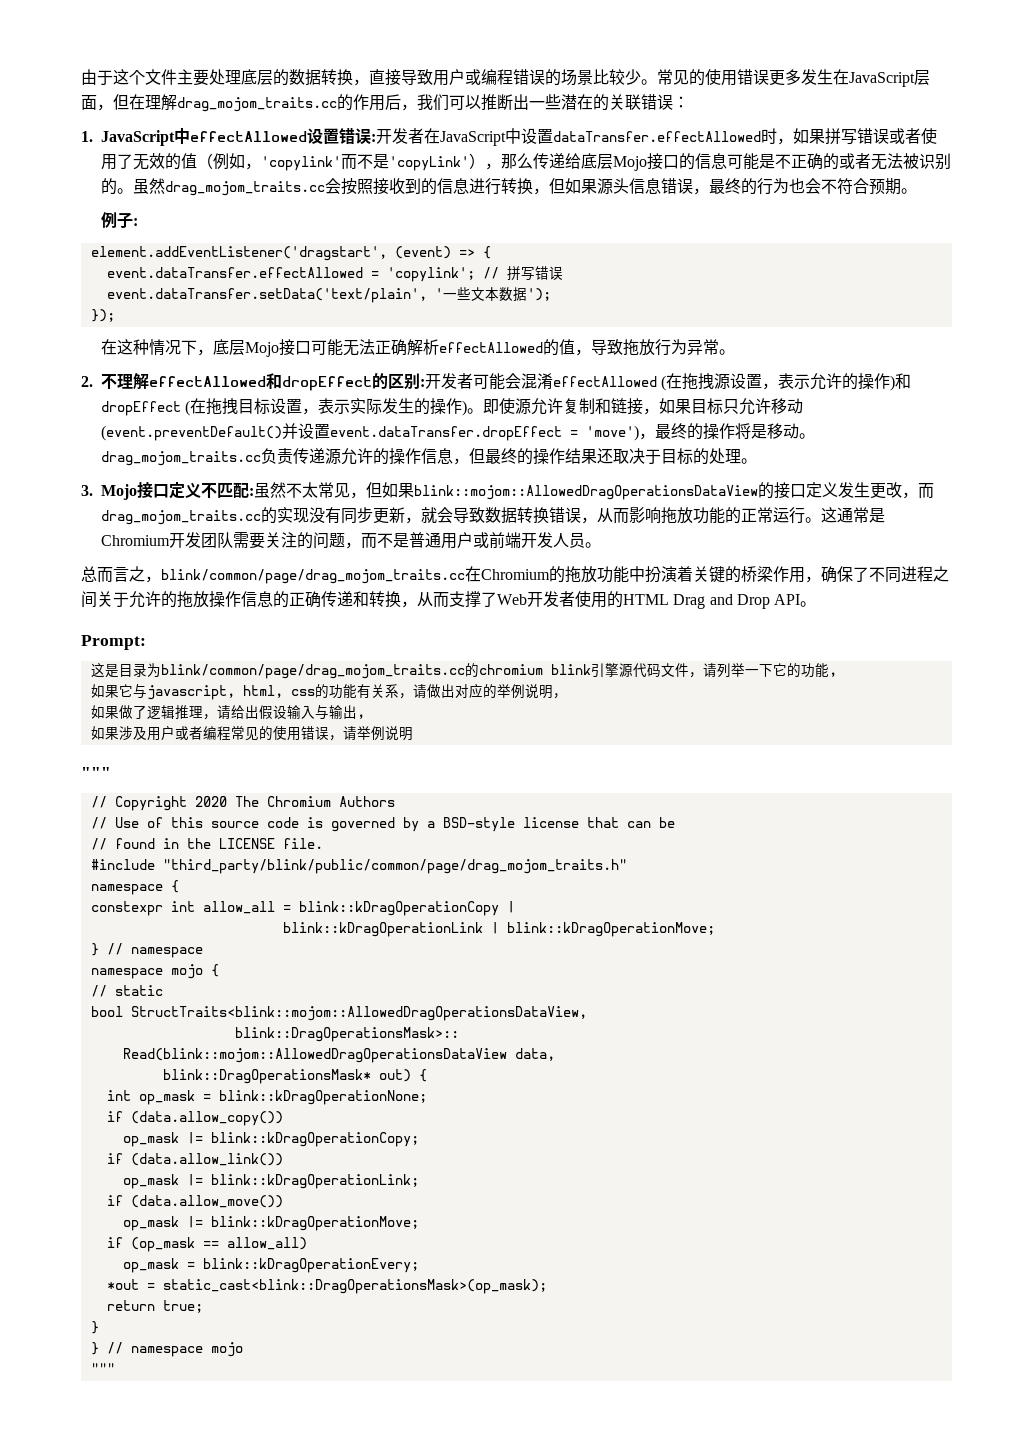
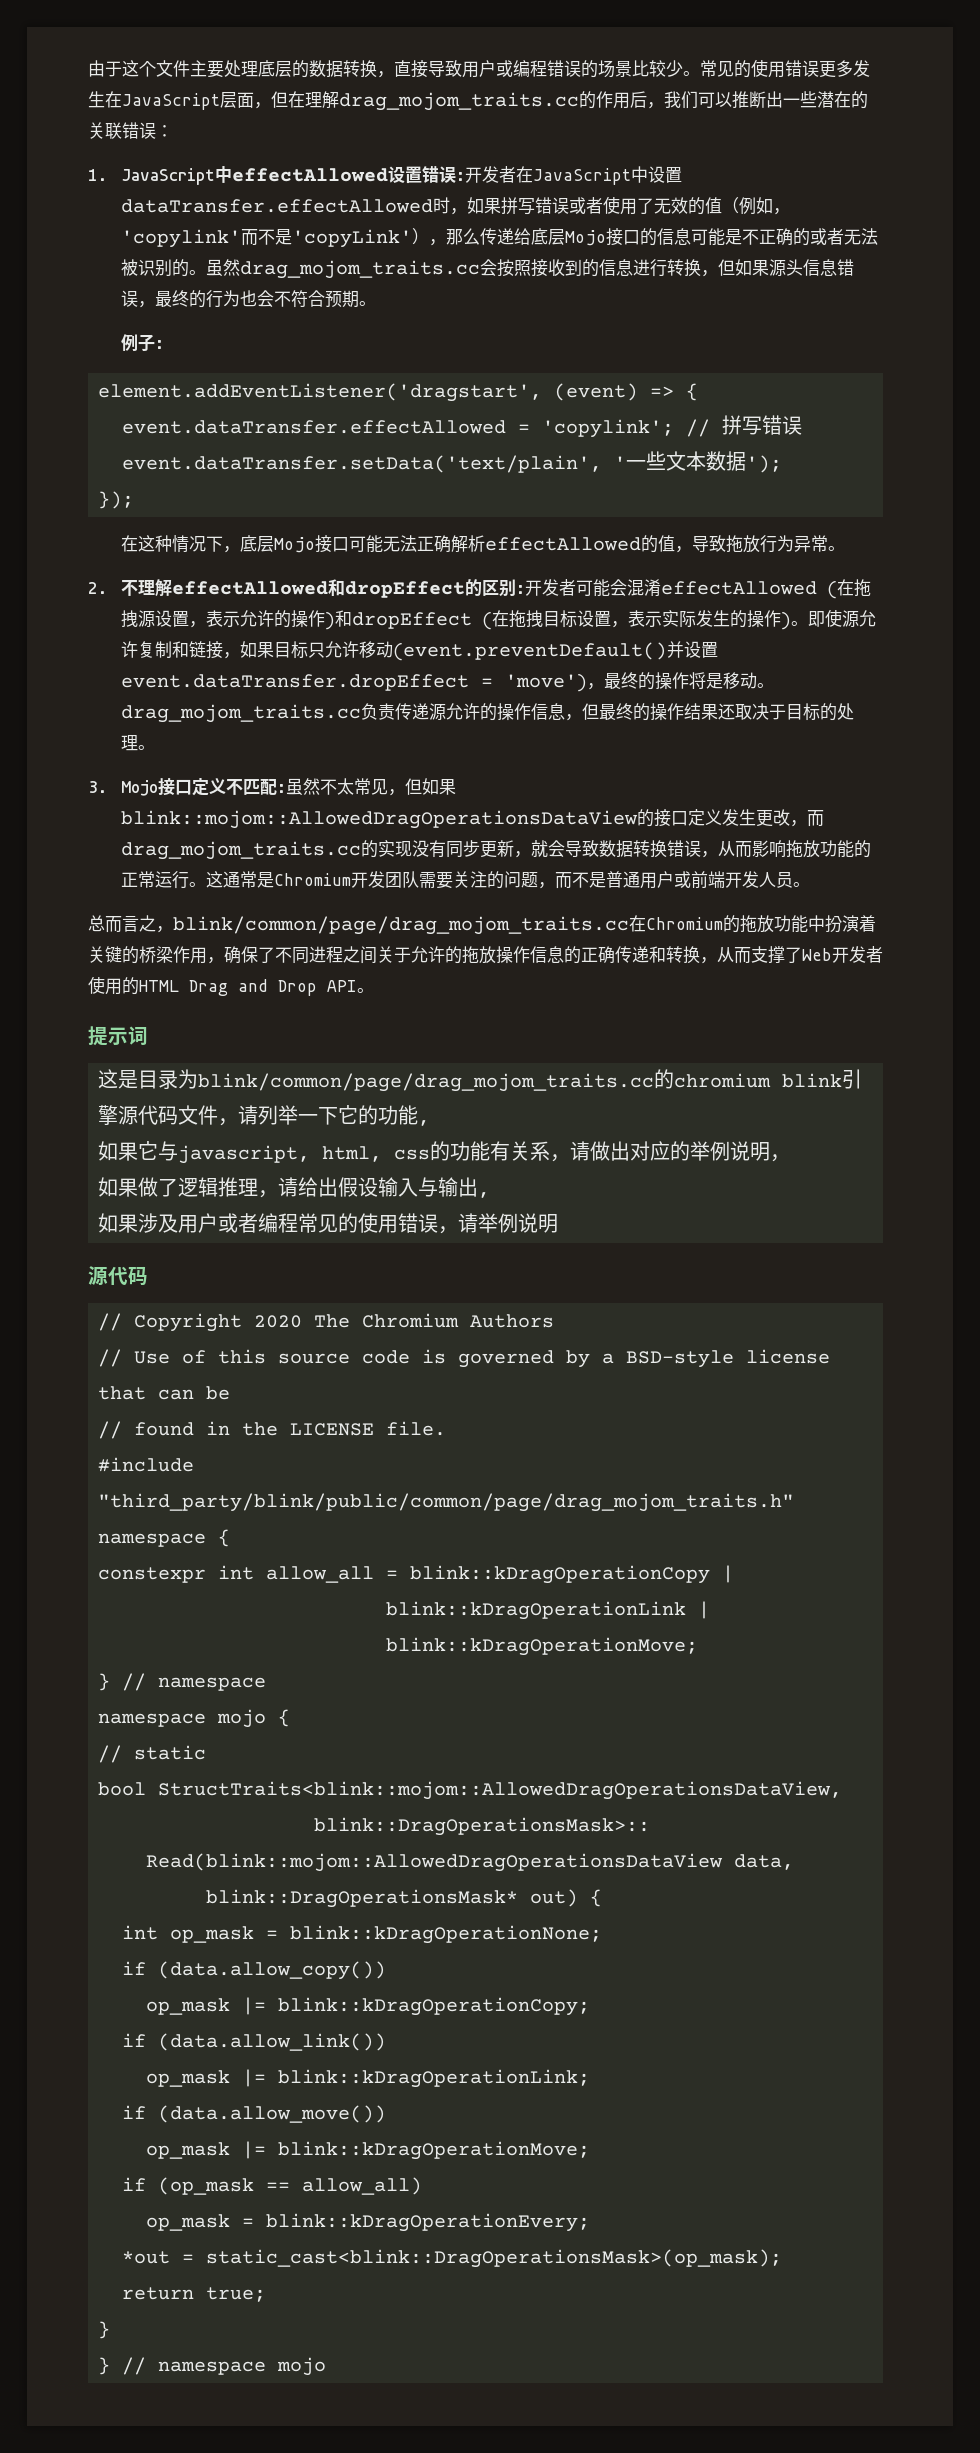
- Prompt:
+ 提示词
  如果涉及用户或者编程常见的使用错误，请举例说明
- """
+ 源代码
  } // namespace mojo
- """

